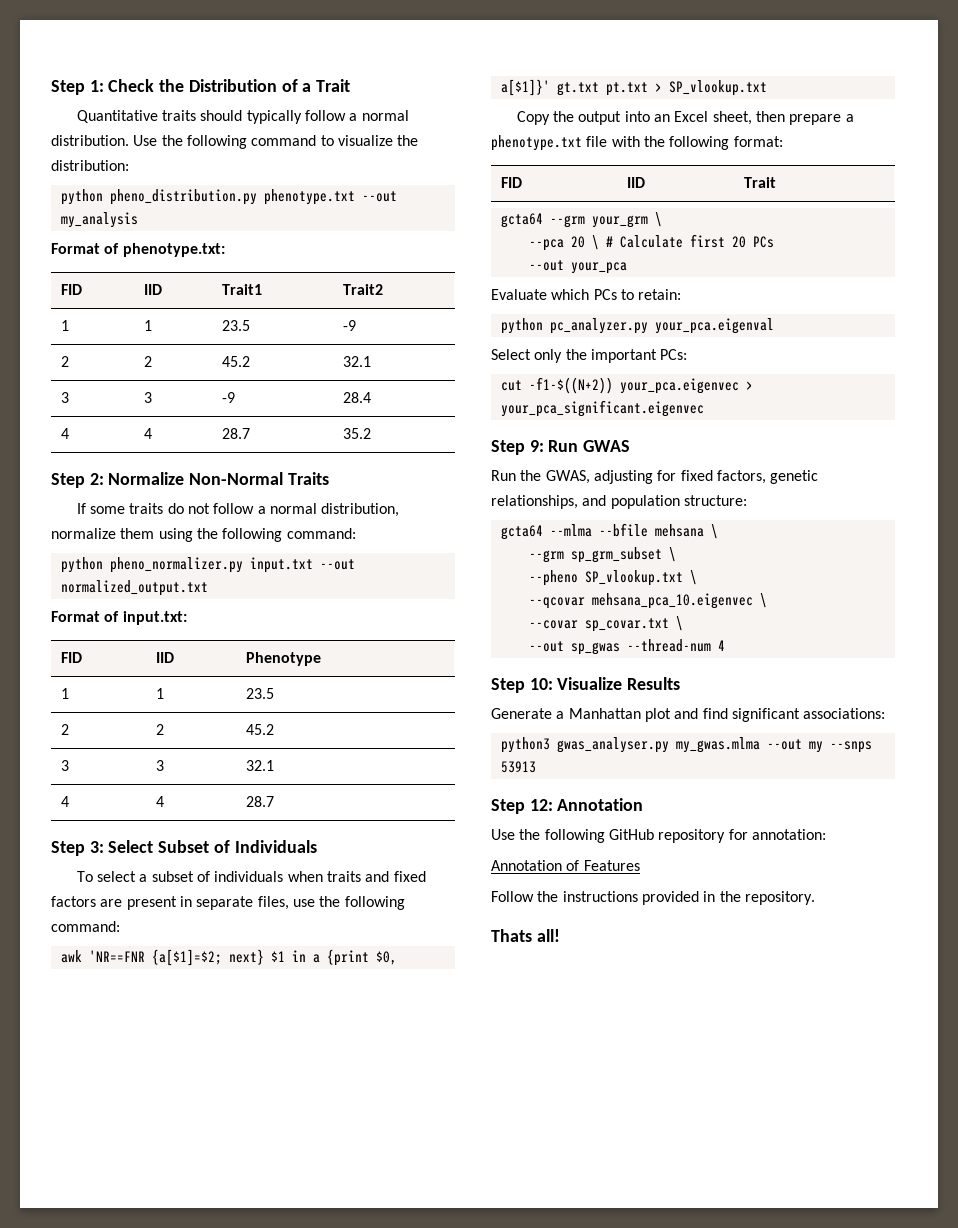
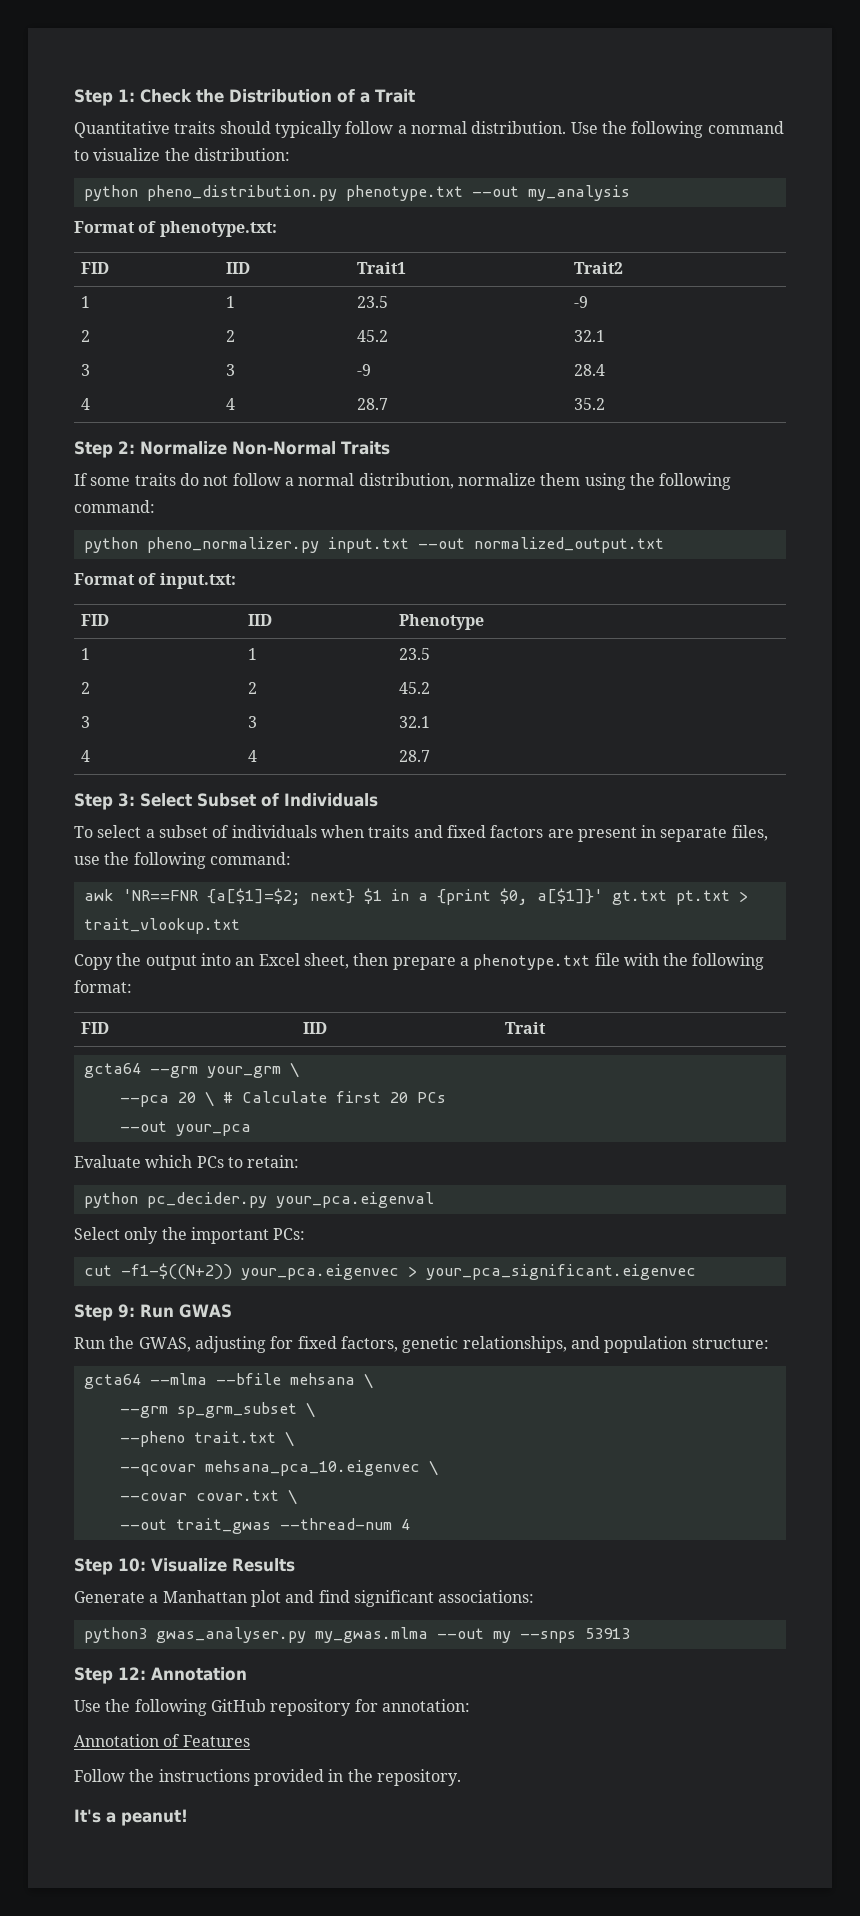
- awk 'NR==FNR {a[$1]=$2; next} $1 in a {print $0, a[$1]}' gt.txt pt.txt > SP_vlookup.txt
+ awk 'NR==FNR {a[$1]=$2; next} $1 in a {print $0, a[$1]}' gt.txt pt.txt > trait_vlookup.txt
- python pc_analyzer.py your_pca.eigenval
+ python pc_decider.py your_pca.eigenval
- --pheno SP_vlookup.txt \
+ --pheno trait.txt \
- --covar sp_covar.txt \
+ --covar covar.txt \
- --out sp_gwas --thread-num 4
+ --out trait_gwas --thread-num 4
- Thats all!
+ It's a peanut!

